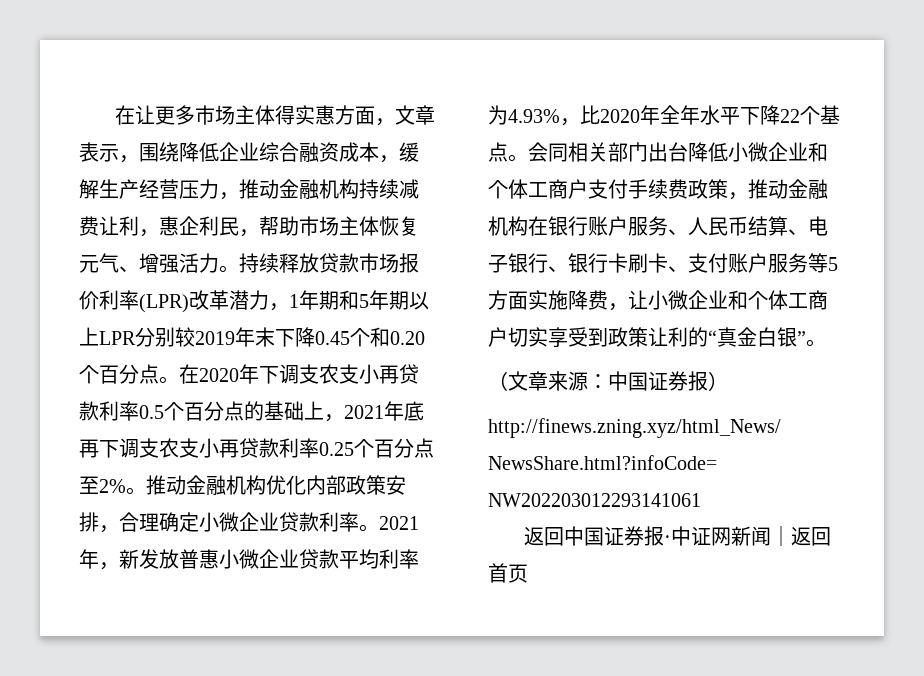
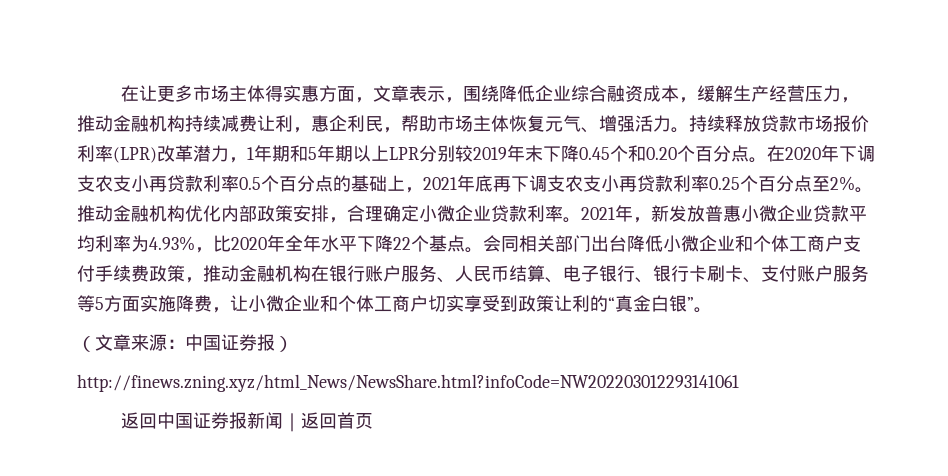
- 返回中国证券报·中证网新闻｜返回首页
+ 返回中国证券报新闻｜返回首页

